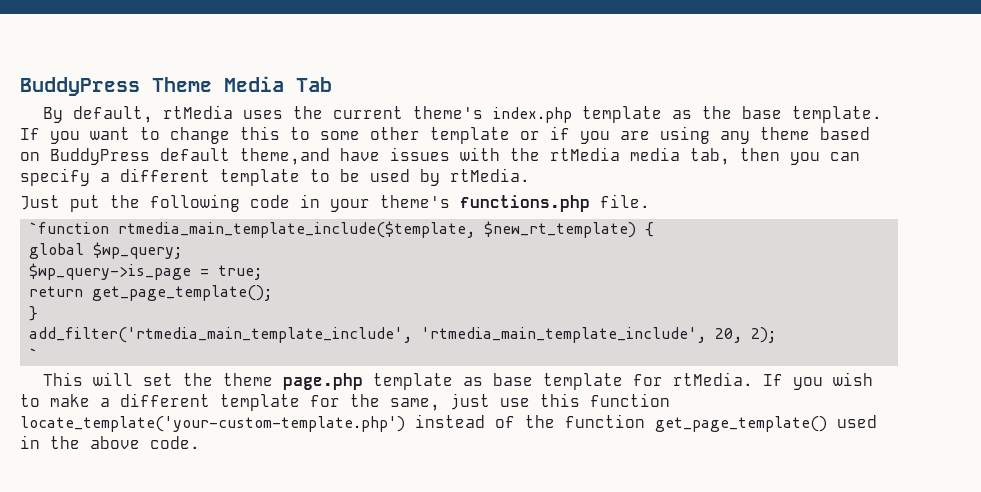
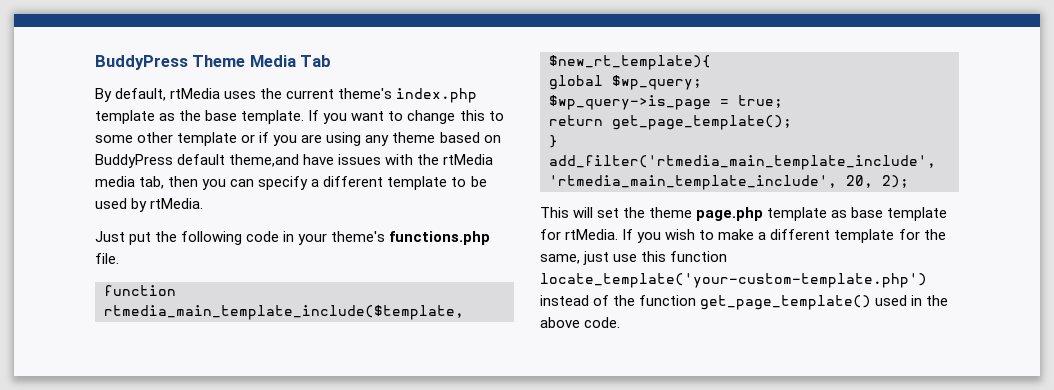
- `function rtmedia_main_template_include($template, $new_rt_template) {
+ function rtmedia_main_template_include($template, $new_rt_template){
- `

